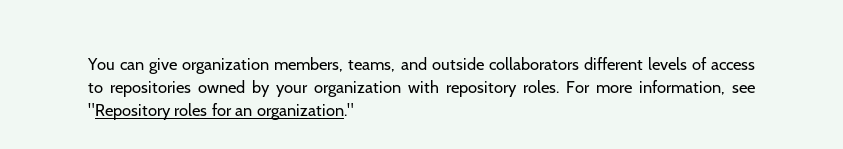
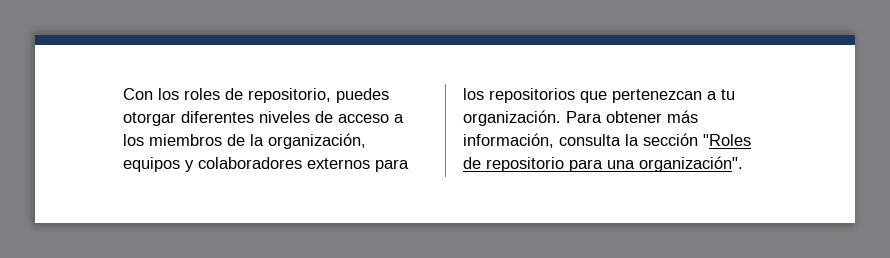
- You can give organization members, teams, and outside collaborators different levels of access to repositories owned by your organization with repository roles. For more information, see "Repository roles for an organization."
+ Con los roles de repositorio, puedes otorgar diferentes niveles de acceso a los miembros de la organización, equipos y colaboradores externos para los repositorios que pertenezcan a tu organización. Para obtener más información, consulta la sección "Roles de repositorio para una organización".

